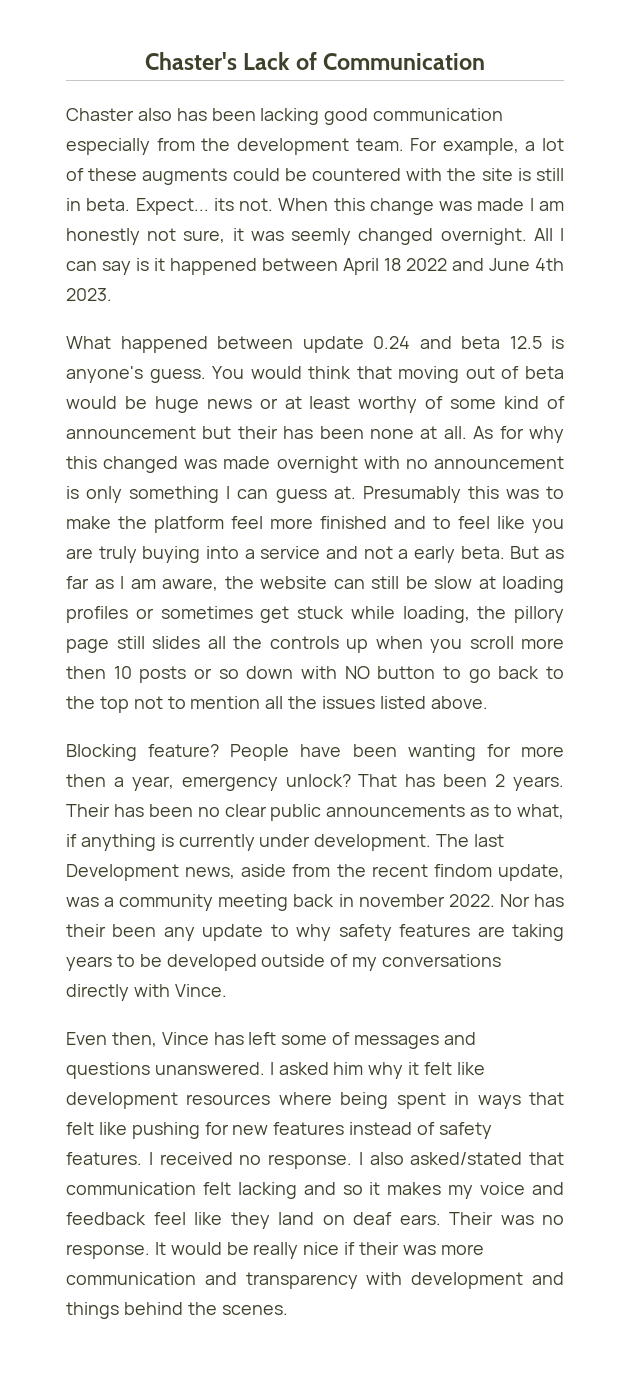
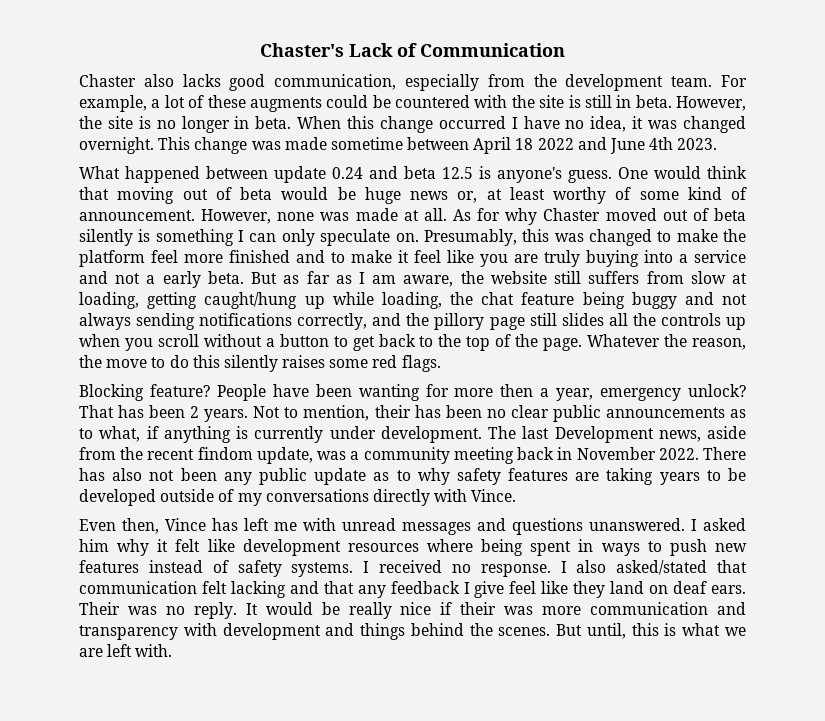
- Chaster also has been lacking good communication especially from the development team.
+ Chaster also lacks good communication, especially from the development team.
- Expect... its not. When this change was made I am honestly not sure, it was seemly changed overnight. All I can say is it happened between April 18 2022 and June 4th 2023.
+ However, the site is no longer in beta. When this change occurred I have no idea, it was changed overnight. This change was made sometime between April 18 2022 and June 4th 2023.
- You would think that moving out of beta would be huge news or at least worthy of some kind of announcement but their has been none at all.
+ One would think that moving out of beta would be huge news or, at least worthy of some kind of announcement. However, none was made at all.
- As for why this changed was made overnight with no announcement is only something I can guess at. Presumably this was to make the platform feel more finished and to feel like you are truly buying into a service and not a early beta.
+ As for why Chaster moved out of beta silently is something I can only speculate on. Presumably, this was changed to make the platform feel more finished and to make it feel like you are truly buying into a service and not a early beta.
- But as far as I am aware, the website can still be slow at loading profiles or sometimes get stuck while loading, the pillory page still slides all the controls up when you scroll more then 10 posts or so down with NO button to go back to the top not to mention all the issues listed above.
+ But as far as I am aware, the website still suffers from slow at loading, getting caught/hung up while loading, the chat feature being buggy and not always sending notifications correctly, and the pillory page still slides all the controls up when you scroll without a button to get back to the top of the page. Whatever the reason, the move to do this silently raises some red flags.
- Their has been no clear public announcements as to what, if anything is currently under development.
+ Not to mention, their has been no clear public announcements as to what, if anything is currently under development.
- The last Development news, aside from the recent findom update, was a community meeting back in november 2022. Nor has their been any update to why safety features are taking years to be developed outside of my conversations directly with Vince.
+ The last Development news, aside from the recent findom update, was a community meeting back in November 2022. There has also not been any public update as to why safety features are taking years to be developed outside of my conversations directly with Vince.
- Even then, Vince has left some of messages and questions unanswered.
+ Even then, Vince has left me with unread messages and questions unanswered.
- I asked him why it felt like development resources where being spent in ways that felt like pushing for new features instead of safety features.
+ I asked him why it felt like development resources where being spent in ways to push new features instead of safety systems.
- I also asked/stated that communication felt lacking and so it makes my voice and feedback feel like they land on deaf ears.
+ I also asked/stated that communication felt lacking and that any feedback I give feel like they land on deaf ears.
- Their was no response.
+ Their was no reply.
+ But until, this is what we are left with.

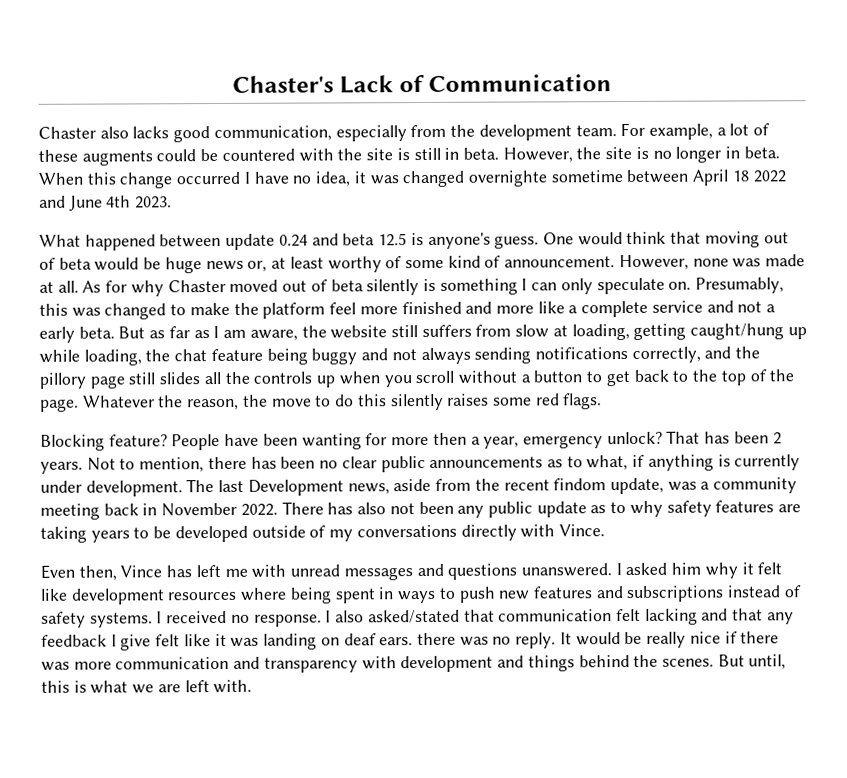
- When this change occurred I have no idea, it was changed overnight. This change was made sometime between April 18 2022 and June 4th 2023.
+ When this change occurred I have no idea, it was changed overnighte sometime between April 18 2022 and June 4th 2023.
- Presumably, this was changed to make the platform feel more finished and to make it feel like you are truly buying into a service and not a early beta.
+ Presumably, this was changed to make the platform feel more finished and more like a complete service and not a early beta.
- Not to mention, their has been no clear public announcements as to what, if anything is currently under development.
+ Not to mention, there has been no clear public announcements as to what, if anything is currently under development.
- I asked him why it felt like development resources where being spent in ways to push new features instead of safety systems.
+ I asked him why it felt like development resources where being spent in ways to push new features and subscriptions instead of safety systems.
- I also asked/stated that communication felt lacking and that any feedback I give feel like they land on deaf ears. Their was no reply.
+ I also asked/stated that communication felt lacking and that any feedback I give felt like it was landing on deaf ears. there was no reply.
- It would be really nice if their was more communication and transparency with development and things behind the scenes.
+ It would be really nice if there was more communication and transparency with development and things behind the scenes.

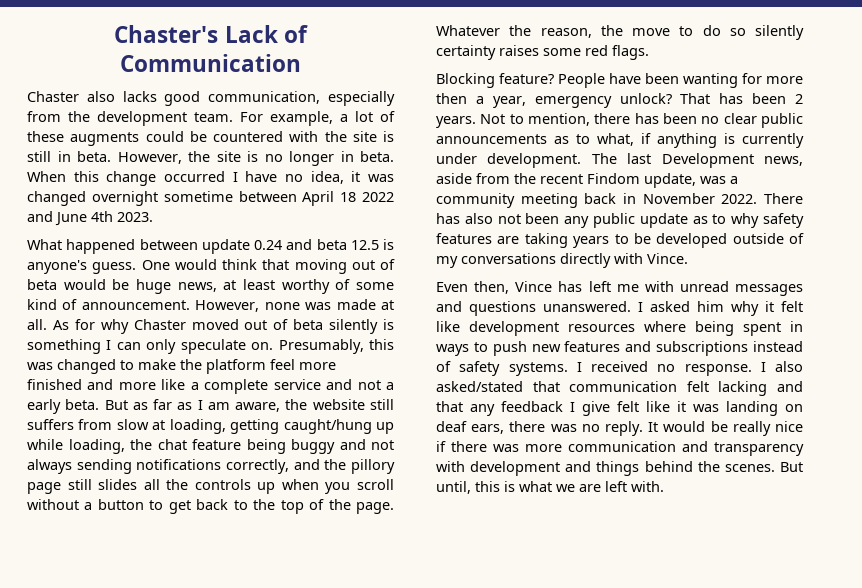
- When this change occurred I have no idea, it was changed overnighte sometime between April 18 2022 and June 4th 2023.
+ When this change occurred I have no idea, it was changed overnight sometime between April 18 2022 and June 4th 2023.
- One would think that moving out of beta would be huge news or, at least worthy of some kind of announcement.
+ One would think that moving out of beta would be huge news, at least worthy of some kind of announcement.
- Whatever the reason, the move to do this silently raises some red flags.
+ Whatever the reason, the move to do so silently certainty raises some red flags.
- The last Development news, aside from the recent findom update, was a community meeting back in November 2022.
+ The last Development news, aside from the recent Findom update, was a community meeting back in November 2022.
- I also asked/stated that communication felt lacking and that any feedback I give felt like it was landing on deaf ears. there was no reply.
+ I also asked/stated that communication felt lacking and that any feedback I give felt like it was landing on deaf ears, there was no reply.

